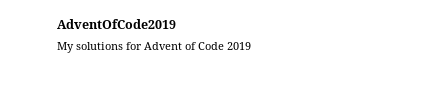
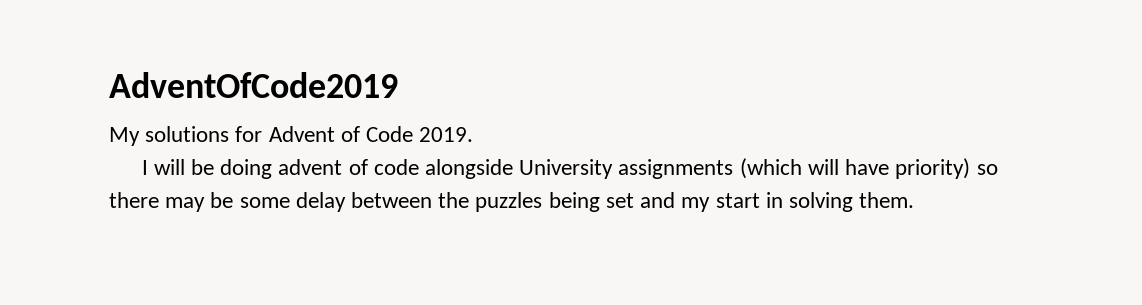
- My solutions for Advent of Code 2019
+ My solutions for Advent of Code 2019.
+ I will be doing advent of code alongside University assignments (which will have priority) so there may be some delay between the puzzles being set and my start in solving them.

